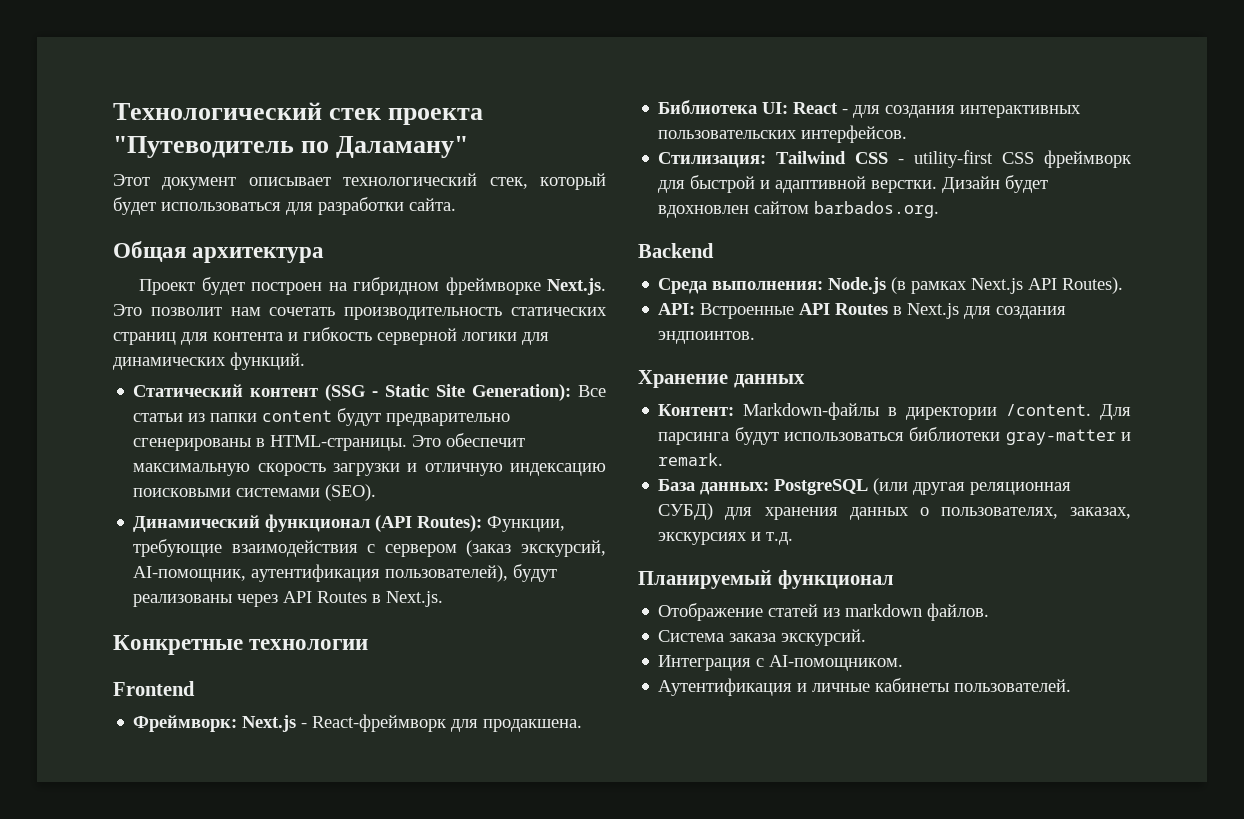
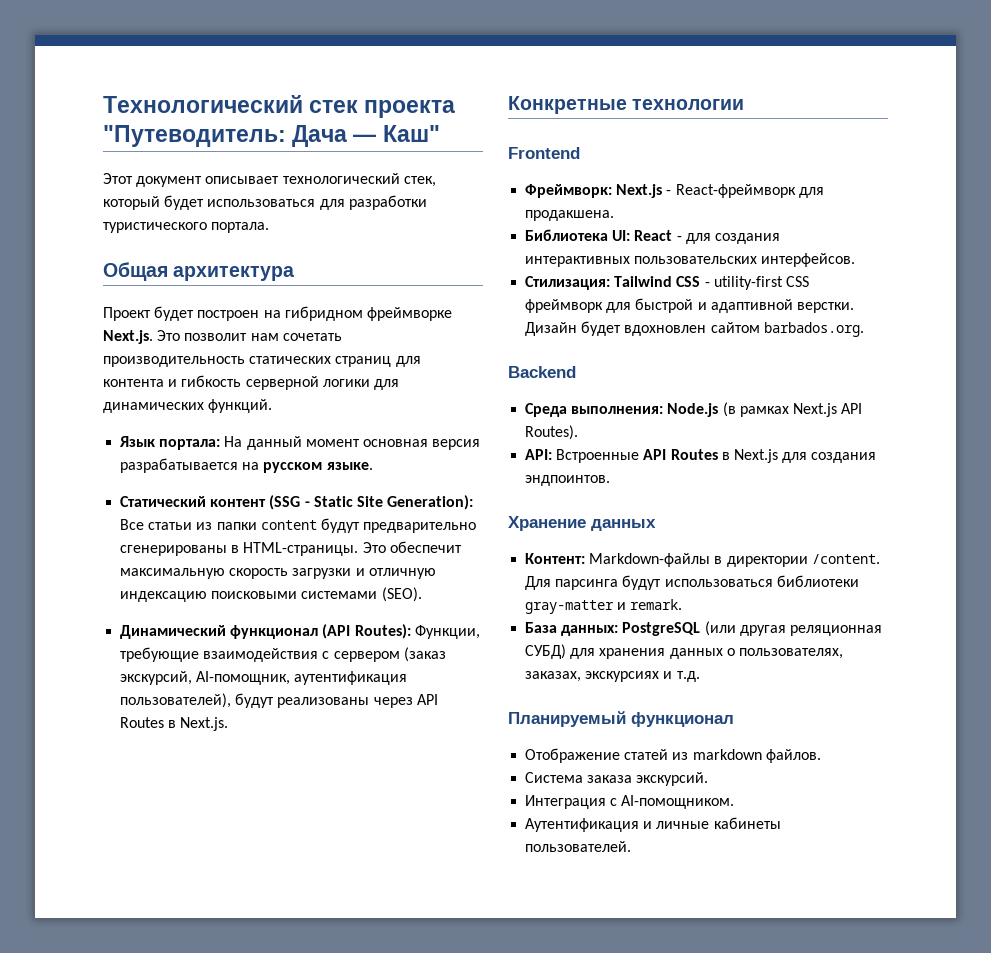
- Технологический стек проекта "Путеводитель по Даламану"
+ Технологический стек проекта "Путеводитель: Дача — Каш"
- Этот документ описывает технологический стек, который будет использоваться для разработки сайта.
+ Этот документ описывает технологический стек, который будет использоваться для разработки туристического портала.
+ Язык портала: На данный момент основная версия разрабатывается на русском языке.

